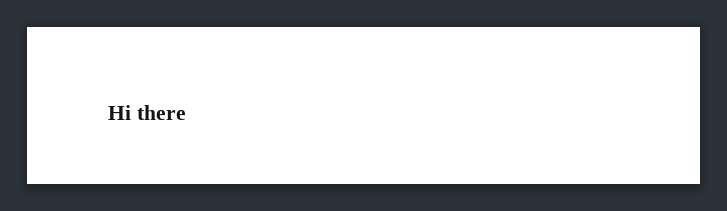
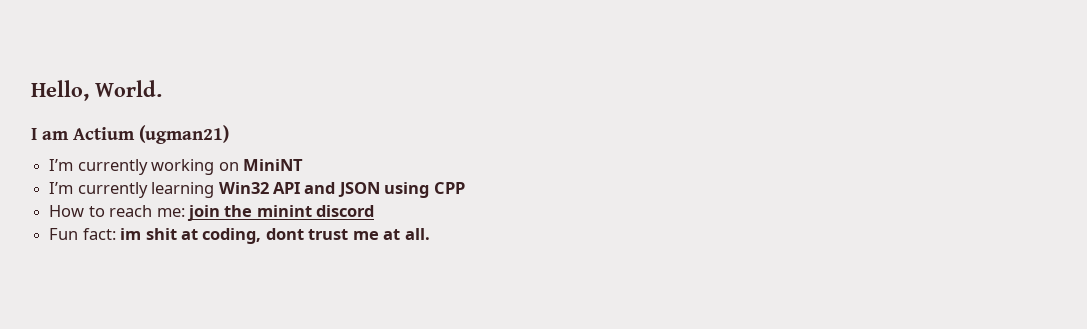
- Hi there
+ Hello, World.
+ I am Actium (ugman21)
+ I’m currently working on MiniNT
+ I’m currently learning Win32 API and JSON using CPP
+ How to reach me: join the minint discord
+ Fun fact: im shit at coding, dont trust me at all.

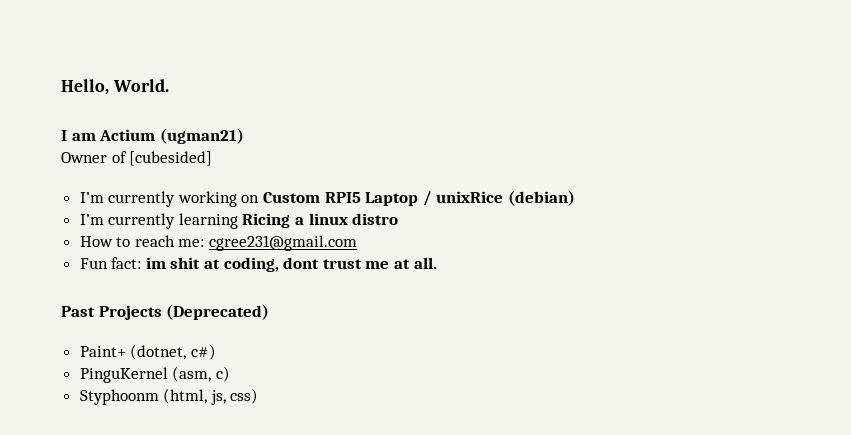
+ Owner of [cubesided]
- I’m currently working on MiniNT
- I’m currently learning Win32 API and JSON using CPP
+ I’m currently working on Custom RPI5 Laptop / unixRice (debian)
+ I’m currently learning Ricing a linux distro
- How to reach me: join the minint discord
+ How to reach me: cgree231@gmail.com
+ Past Projects (Deprecated)
+ Paint+ (dotnet, c#)
+ PinguKernel (asm, c)
+ Styphoonm (html, js, css)

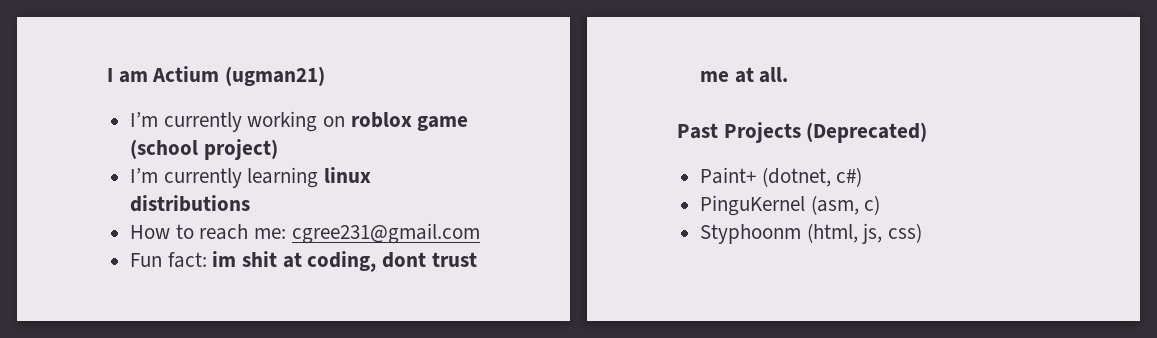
- Hello, World.
- Owner of [cubesided]
- I’m currently working on Custom RPI5 Laptop / unixRice (debian)
+ I’m currently working on roblox game (school project)
- I’m currently learning Ricing a linux distro
+ I’m currently learning linux distributions

